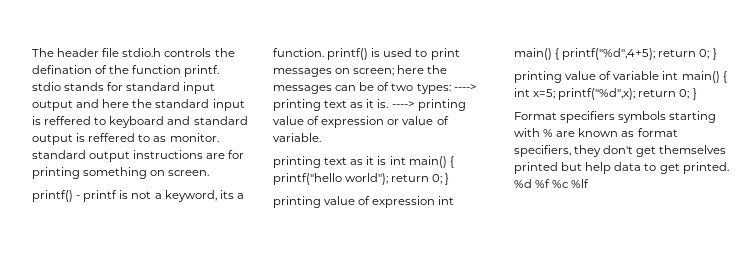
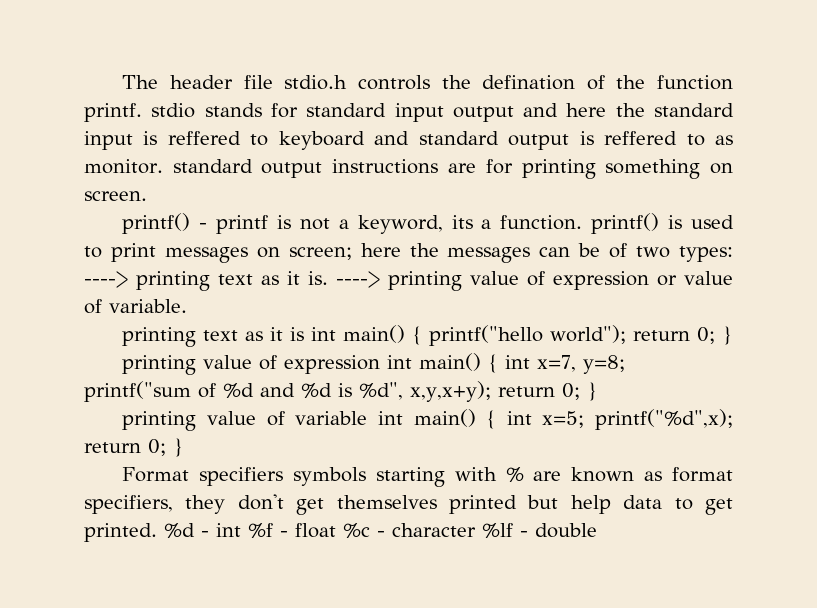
- printing value of expression int main() { printf("%d",4+5); return 0; }
+ printing value of expression int main() { int x=7, y=8; printf("sum of %d and %d is %d", x,y,x+y); return 0; }
- %d %f %c %lf
+ %d - int %f - float %c - character %lf - double

